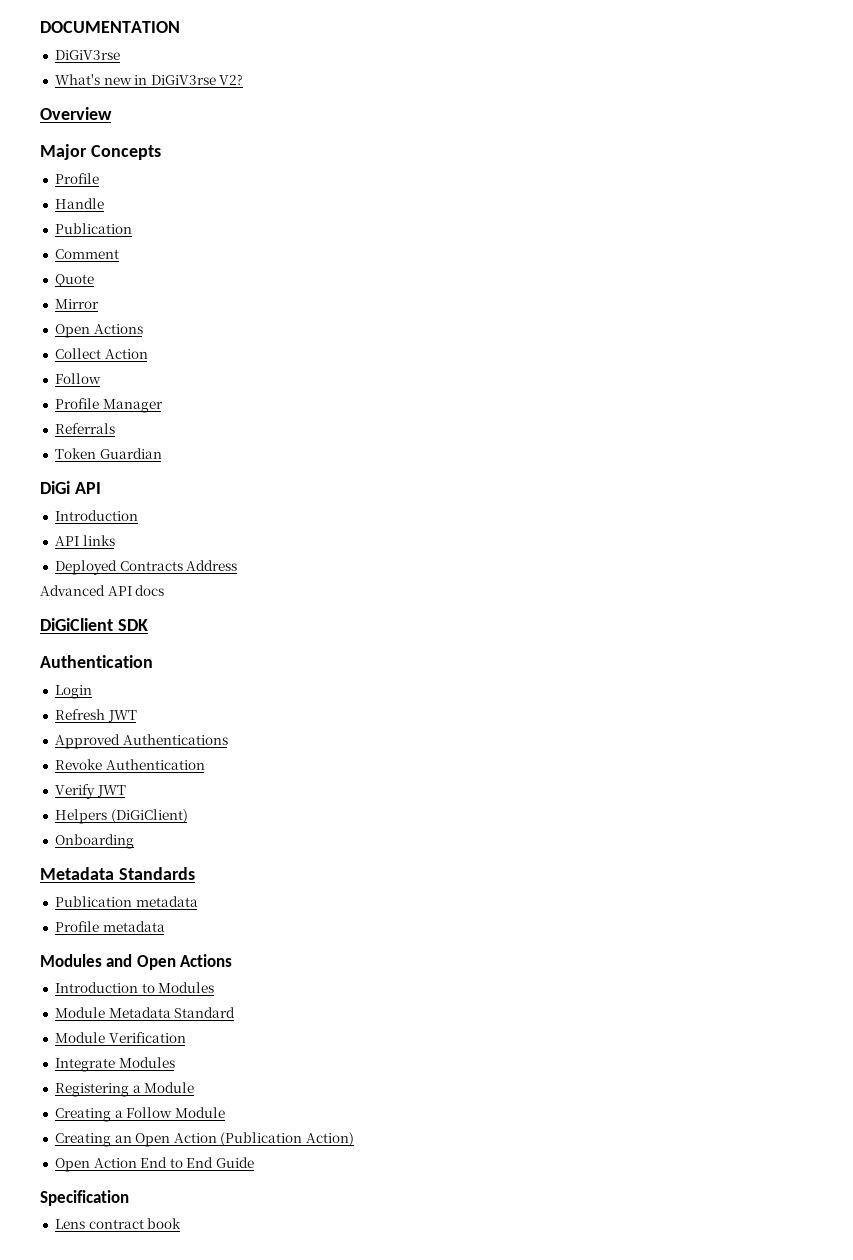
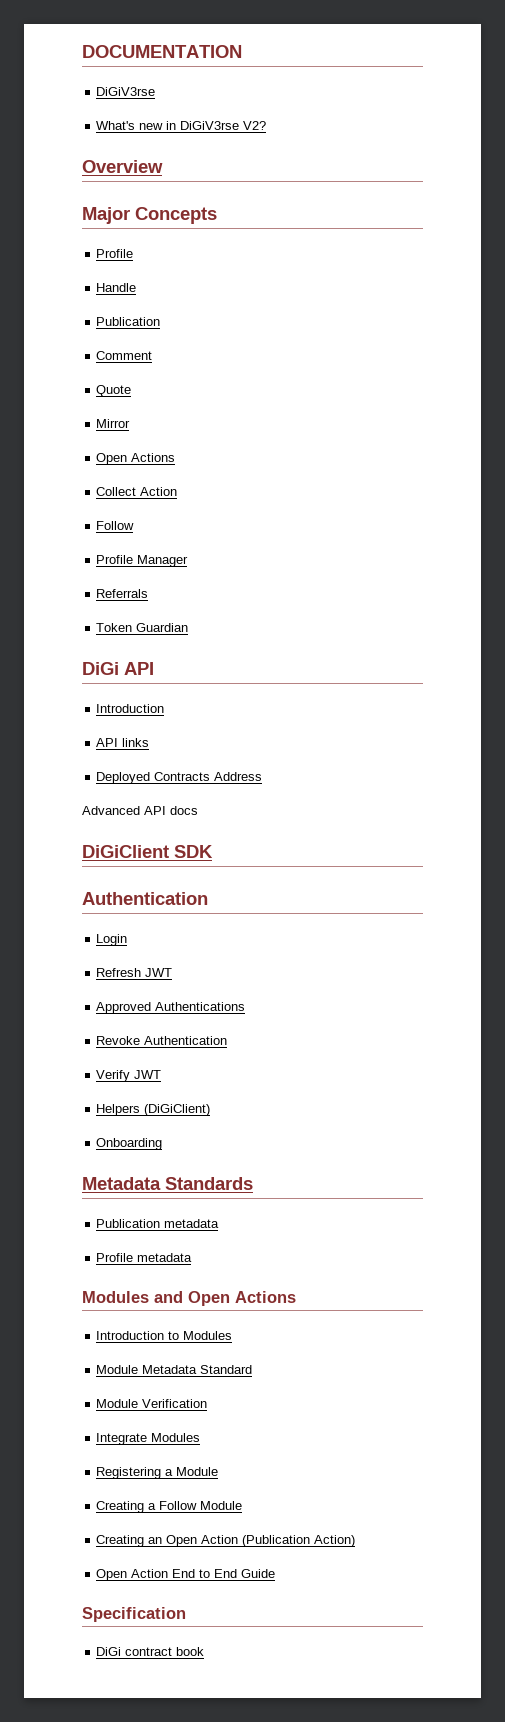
- Lens contract book
+ DiGi contract book

